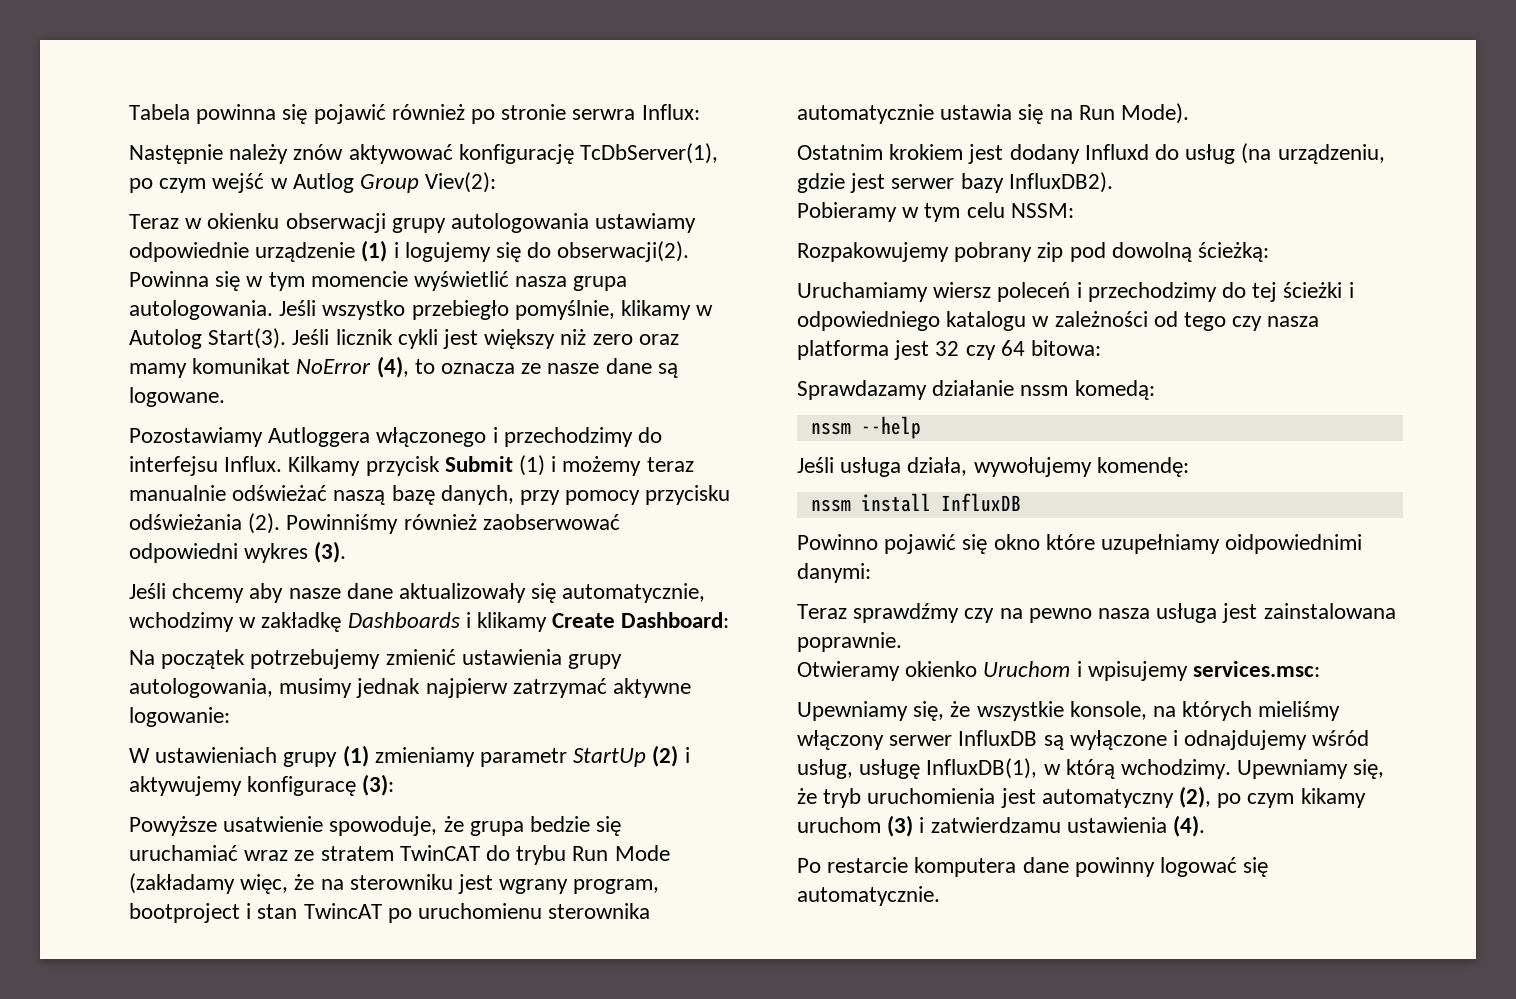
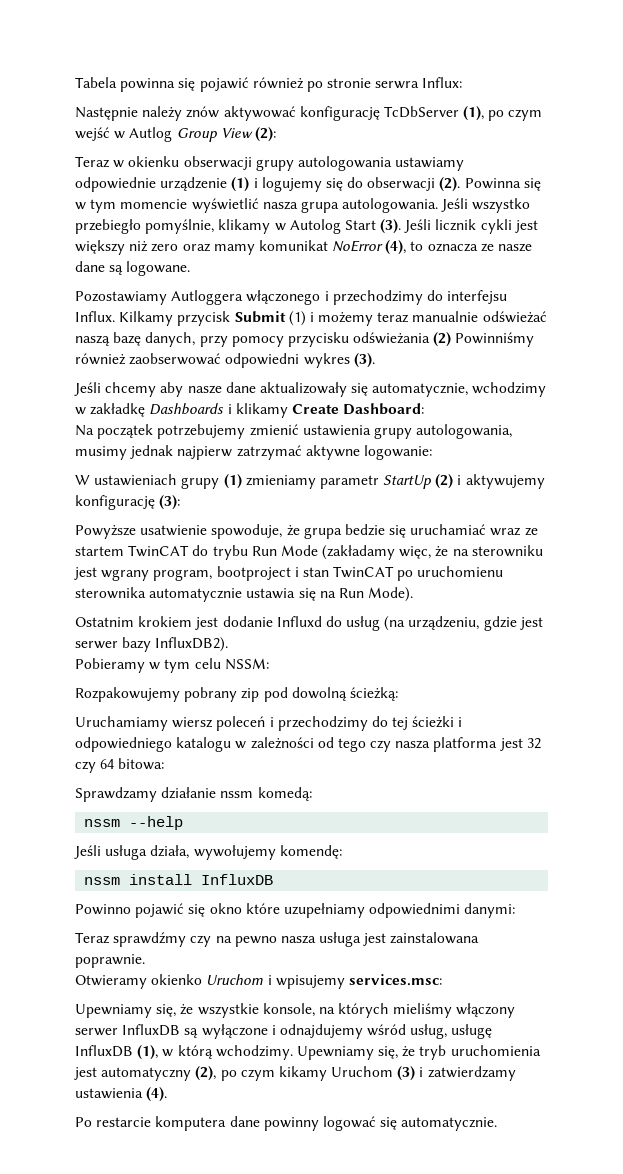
- Następnie należy znów aktywować konfigurację TcDbServer(1), po czym wejść w Autlog Group Viev(2):
+ Następnie należy znów aktywować konfigurację TcDbServer (1), po czym wejść w Autlog Group View (2):
- Teraz w okienku obserwacji grupy autologowania ustawiamy odpowiednie urządzenie (1) i logujemy się do obserwacji(2).
+ Teraz w okienku obserwacji grupy autologowania ustawiamy odpowiednie urządzenie (1) i logujemy się do obserwacji (2).
- Jeśli wszystko przebiegło pomyślnie, klikamy w Autolog Start(3).
+ Jeśli wszystko przebiegło pomyślnie, klikamy w Autolog Start (3).
- Kilkamy przycisk Submit (1) i możemy teraz manualnie odświeżać naszą bazę danych, przy pomocy przycisku odświeżania (2). Powinniśmy również zaobserwować odpowiedni wykres (3).
+ Kilkamy przycisk Submit (1) i możemy teraz manualnie odświeżać naszą bazę danych, przy pomocy przycisku odświeżania (2) Powinniśmy również zaobserwować odpowiedni wykres (3).
- W ustawieniach grupy (1) zmieniamy parametr StartUp (2) i aktywujemy konfiguracę (3):
+ W ustawieniach grupy (1) zmieniamy parametr StartUp (2) i aktywujemy konfigurację (3):
- Powyższe usatwienie spowoduje, że grupa bedzie się uruchamiać wraz ze stratem TwinCAT do trybu Run Mode (zakładamy więc, że na sterowniku jest wgrany program, bootproject i stan TwincAT po uruchomienu sterownika automatycznie ustawia się na Run Mode).
+ Powyższe usatwienie spowoduje, że grupa bedzie się uruchamiać wraz ze startem TwinCAT do trybu Run Mode (zakładamy więc, że na sterowniku jest wgrany program, bootproject i stan TwinCAT po uruchomienu sterownika automatycznie ustawia się na Run Mode).
- Ostatnim krokiem jest dodany Influxd do usług (na urządzeniu, gdzie jest serwer bazy InfluxDB2).
+ Ostatnim krokiem jest dodanie Influxd do usług (na urządzeniu, gdzie jest serwer bazy InfluxDB2).
- Sprawdazamy działanie nssm komedą:
+ Sprawdzamy działanie nssm komedą:
- Powinno pojawić się okno które uzupełniamy oidpowiednimi danymi:
+ Powinno pojawić się okno które uzupełniamy odpowiednimi danymi:
- Upewniamy się, że wszystkie konsole, na których mieliśmy włączony serwer InfluxDB są wyłączone i odnajdujemy wśród usług, usługę InfluxDB(1), w którą wchodzimy.
+ Upewniamy się, że wszystkie konsole, na których mieliśmy włączony serwer InfluxDB są wyłączone i odnajdujemy wśród usług, usługę InfluxDB (1), w którą wchodzimy.
- Upewniamy się, że tryb uruchomienia jest automatyczny (2), po czym kikamy uruchom (3) i zatwierdzamu ustawienia (4).
+ Upewniamy się, że tryb uruchomienia jest automatyczny (2), po czym kikamy Uruchom (3) i zatwierdzamy ustawienia (4).

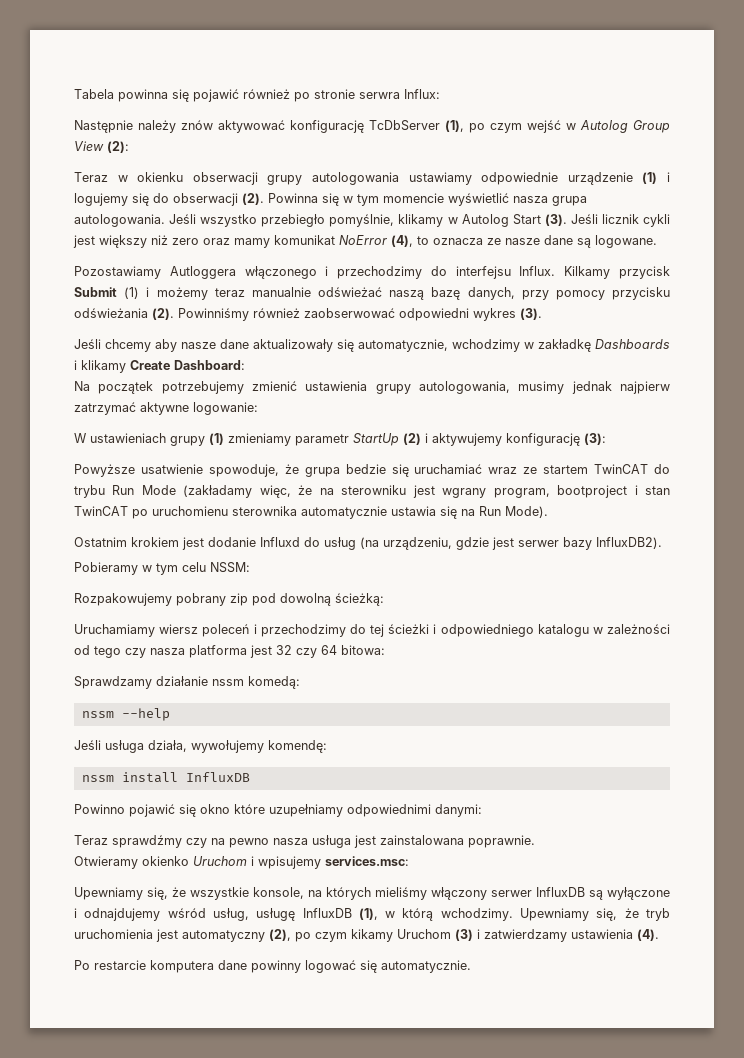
- Następnie należy znów aktywować konfigurację TcDbServer (1), po czym wejść w Autlog Group View (2):
+ Następnie należy znów aktywować konfigurację TcDbServer (1), po czym wejść w Autolog Group View (2):
- Kilkamy przycisk Submit (1) i możemy teraz manualnie odświeżać naszą bazę danych, przy pomocy przycisku odświeżania (2) Powinniśmy również zaobserwować odpowiedni wykres (3).
+ Kilkamy przycisk Submit (1) i możemy teraz manualnie odświeżać naszą bazę danych, przy pomocy przycisku odświeżania (2). Powinniśmy również zaobserwować odpowiedni wykres (3).

